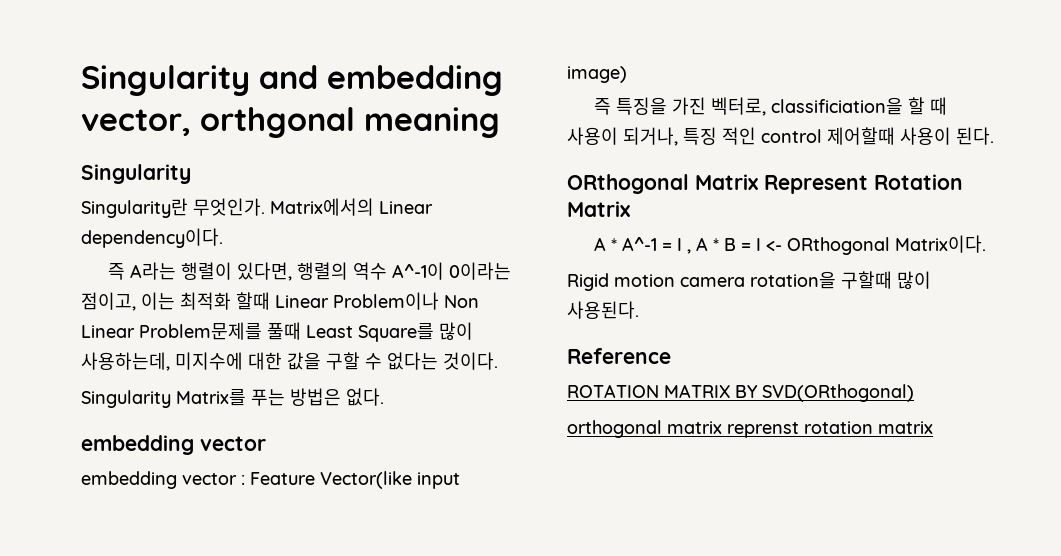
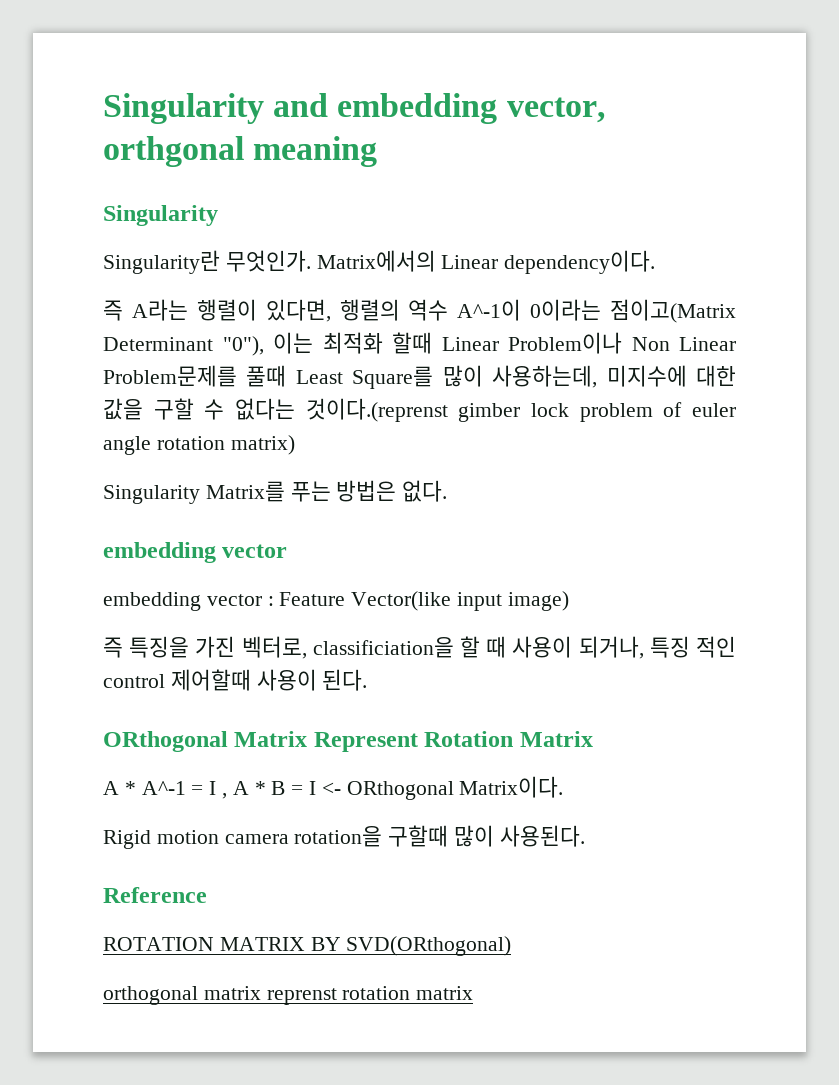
- 즉 A라는 행렬이 있다면, 행렬의 역수 A^-1이 0이라는 점이고, 이는 최적화 할때 Linear Problem이나 Non Linear Problem문제를 풀때 Least Square를 많이 사용하는데, 미지수에 대한 값을 구할 수 없다는 것이다.
+ 즉 A라는 행렬이 있다면, 행렬의 역수 A^-1이 0이라는 점이고(Matrix Determinant "0"), 이는 최적화 할때 Linear Problem이나 Non Linear Problem문제를 풀때 Least Square를 많이 사용하는데, 미지수에 대한 값을 구할 수 없다는 것이다.(reprenst gimber lock problem of euler angle rotation matrix)

